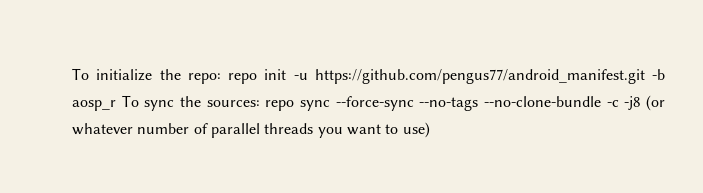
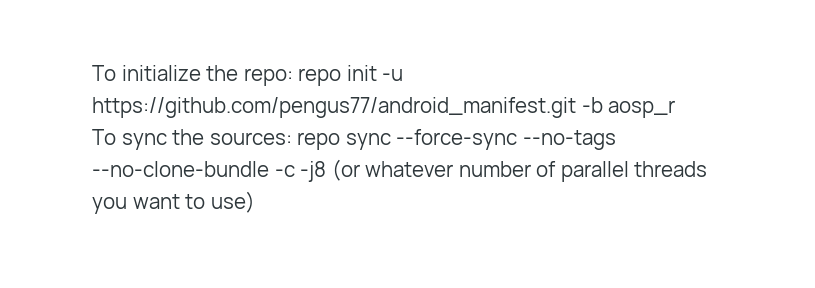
- To initialize the repo: repo init -u https://github.com/pengus77/android_manifest.git -b aosp_r To sync the sources: repo sync --force-sync --no-tags --no-clone-bundle -c -j8 (or whatever number of parallel threads you want to use)
+ To initialize the repo: repo init -u https://github.com/pengus77/android_manifest.git -b aosp_r
+ To sync the sources: repo sync --force-sync --no-tags --no-clone-bundle -c -j8 (or whatever number of parallel threads you want to use)

